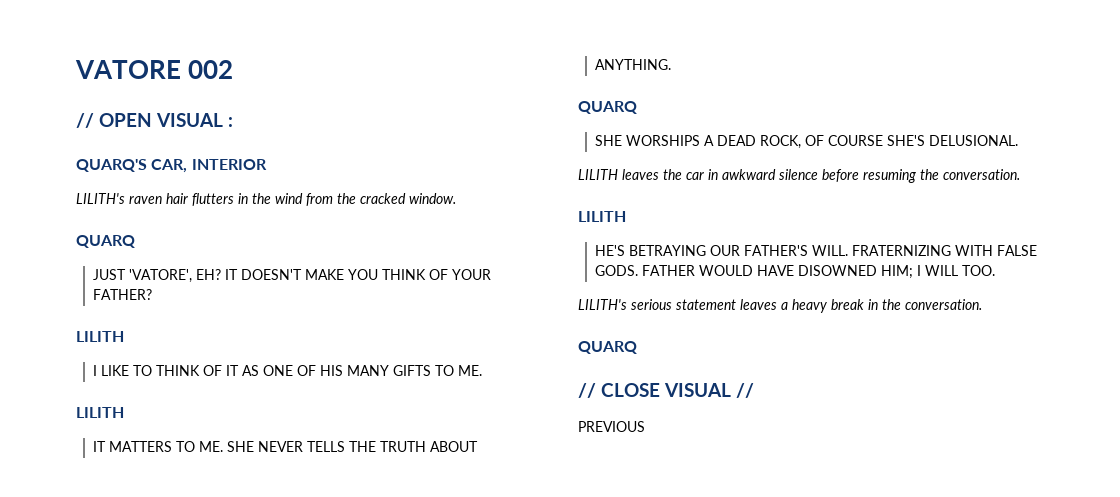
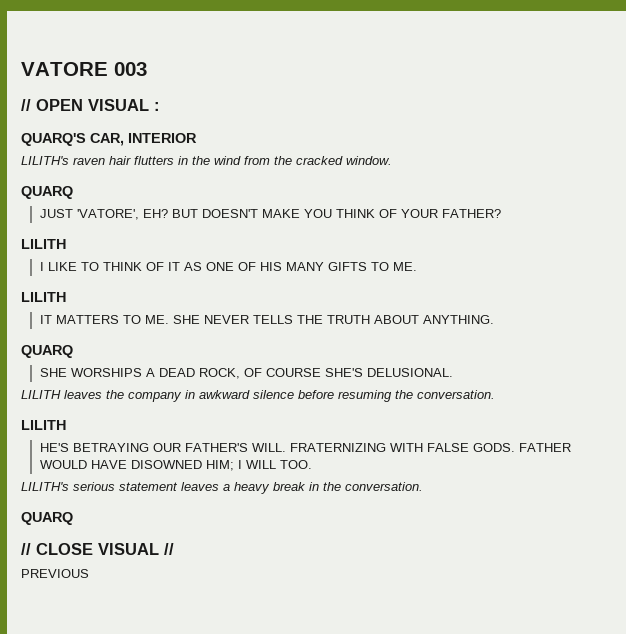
- VATORE 002
+ VATORE 003
- IT DOESN'T MAKE YOU THINK OF YOUR FATHER?
+ BUT DOESN'T MAKE YOU THINK OF YOUR FATHER?
- LILITH leaves the car in awkward silence before resuming the conversation.
+ LILITH leaves the company in awkward silence before resuming the conversation.

